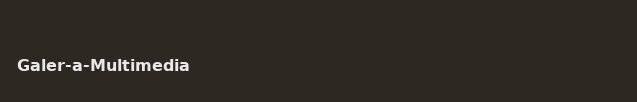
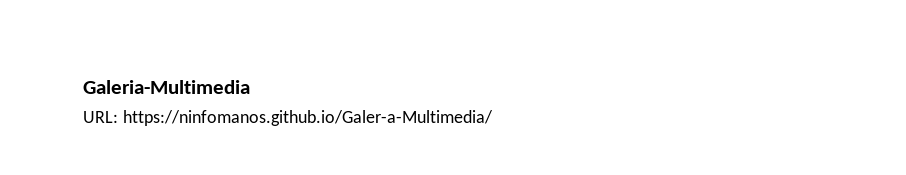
- Galer-a-Multimedia
+ Galeria-Multimedia
+ URL: https://ninfomanos.github.io/Galer-a-Multimedia/

